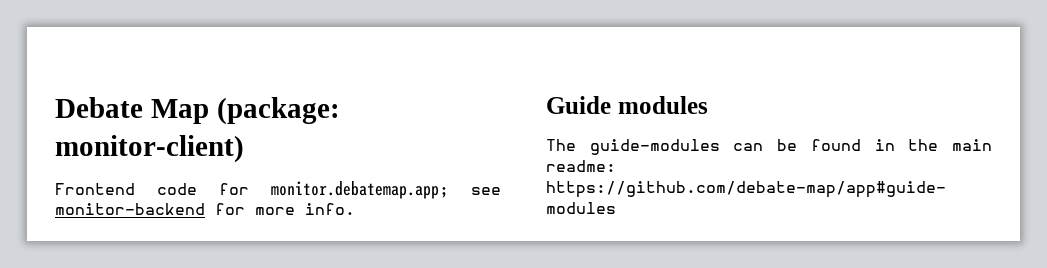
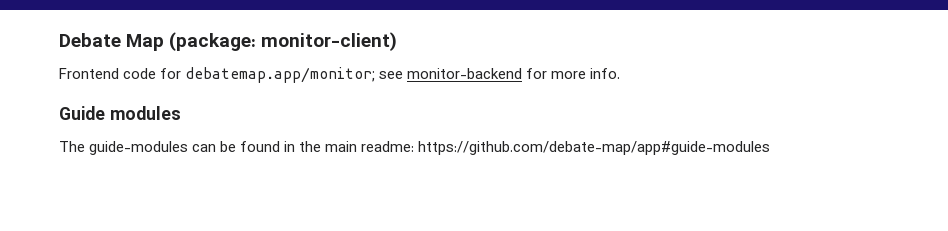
- Frontend code for monitor.debatemap.app; see monitor-backend for more info.
+ Frontend code for debatemap.app/monitor; see monitor-backend for more info.

